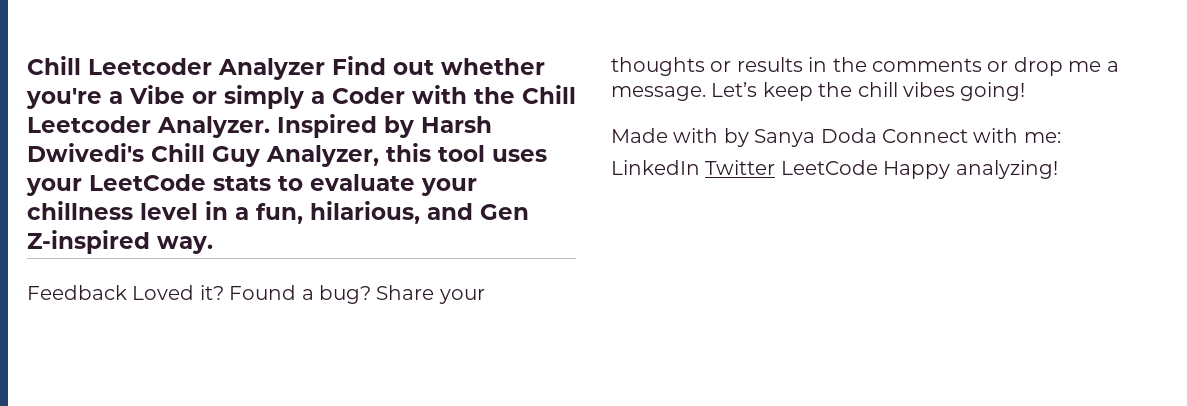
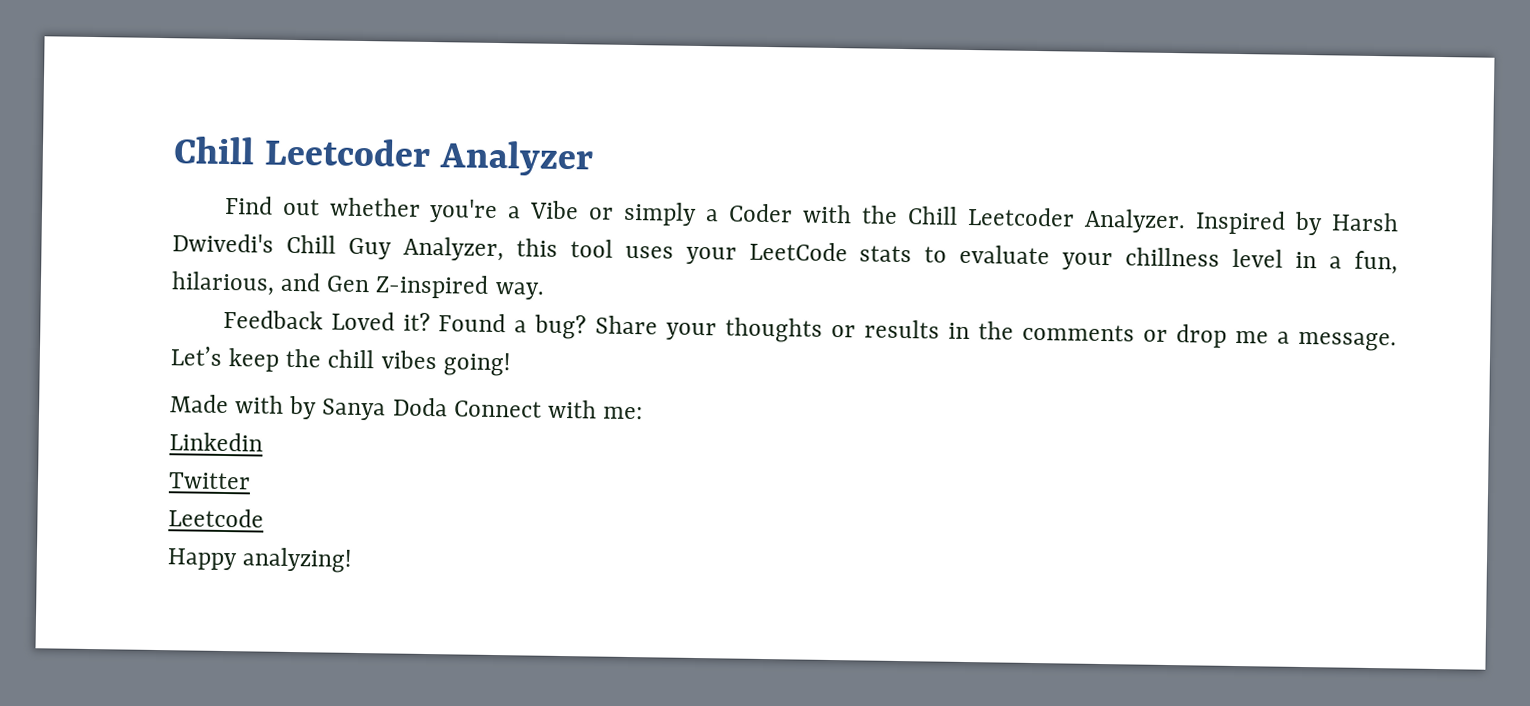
- Chill Leetcoder Analyzer Find out whether you're a Vibe or simply a Coder with the Chill Leetcoder Analyzer.
+ Chill Leetcoder Analyzer
+ Find out whether you're a Vibe or simply a Coder with the Chill Leetcoder Analyzer.
- LinkedIn Twitter LeetCode Happy analyzing!
+ Linkedin
+ Twitter
+ Leetcode
+ Happy analyzing!

